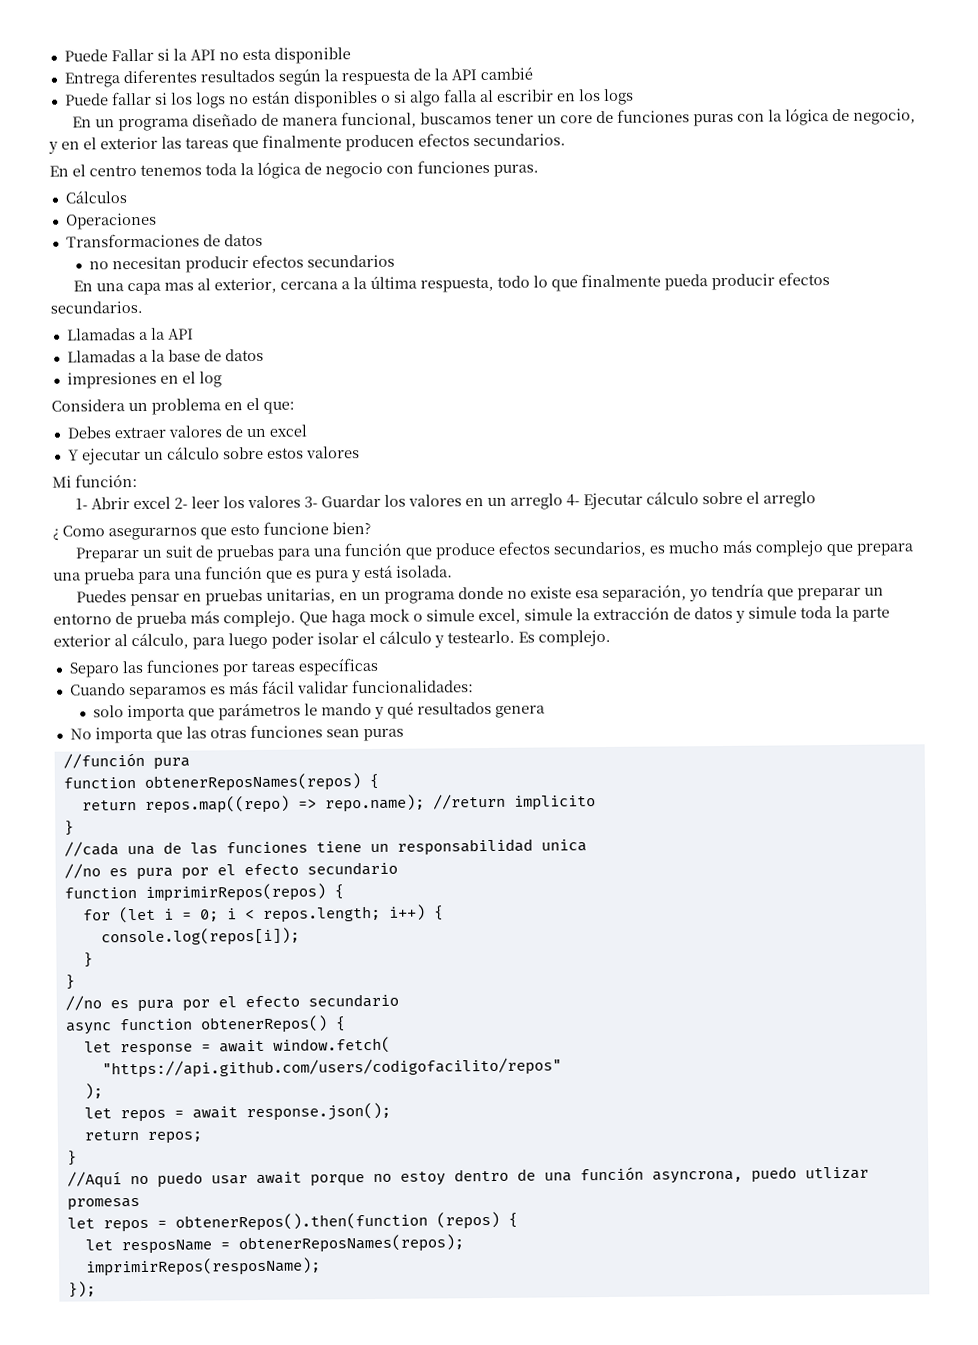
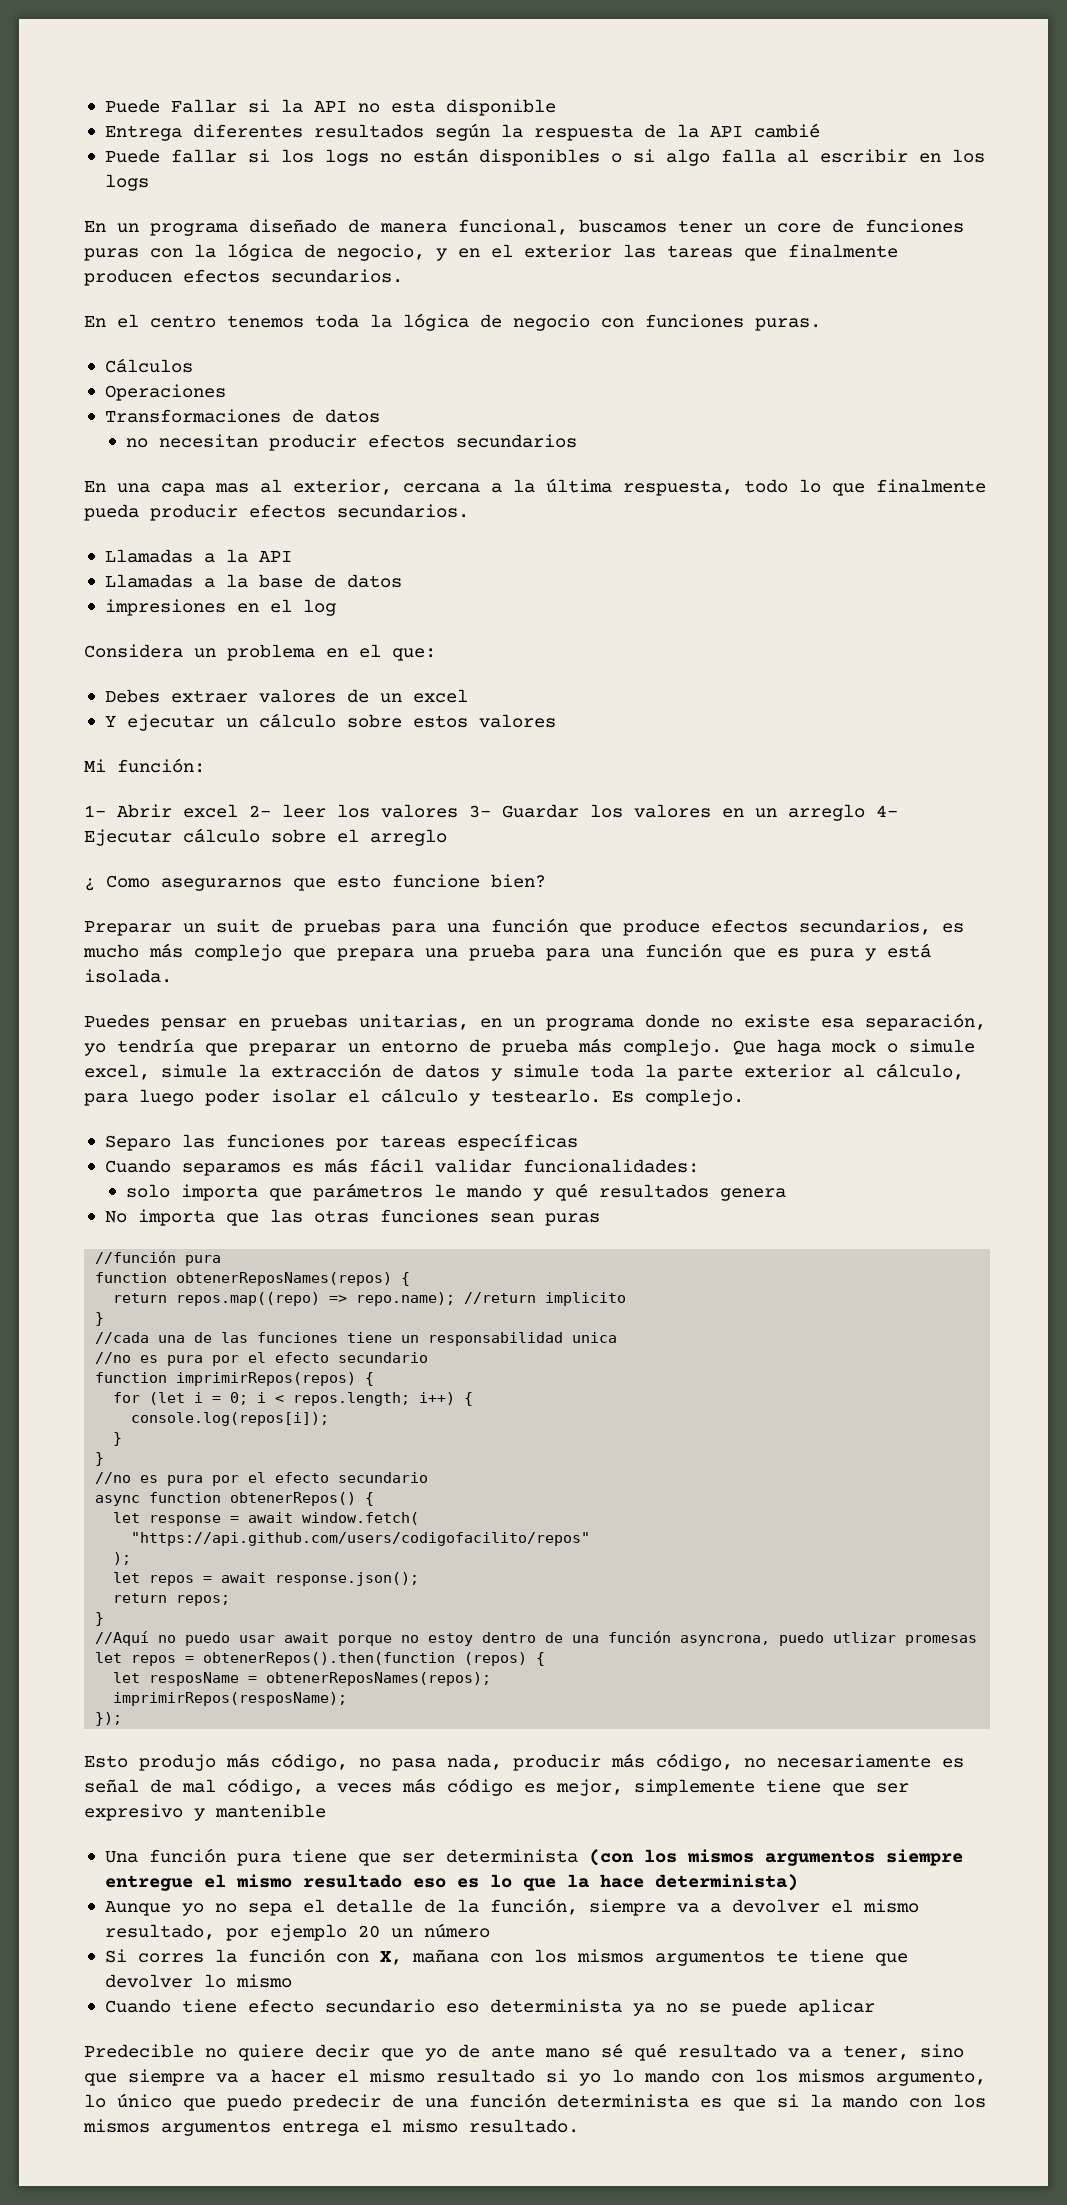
+ Esto produjo más código, no pasa nada, producir más código, no necesariamente es señal de mal código, a veces más código es mejor, simplemente tiene que ser expresivo y mantenible
+ Una función pura tiene que ser determinista (con los mismos argumentos siempre entregue el mismo resultado eso es lo que la hace determinista)
+ Aunque yo no sepa el detalle de la función, siempre va a devolver el mismo resultado, por ejemplo 20 un número
+ Si corres la función con X, mañana con los mismos argumentos te tiene que devolver lo mismo
+ Cuando tiene efecto secundario eso determinista ya no se puede aplicar
+ Predecible no quiere decir que yo de ante mano sé qué resultado va a tener, sino que siempre va a hacer el mismo resultado si yo lo mando con los mismos argumento, lo único que puedo predecir de una función determinista es que si la mando con los mismos argumentos entrega el mismo resultado.

